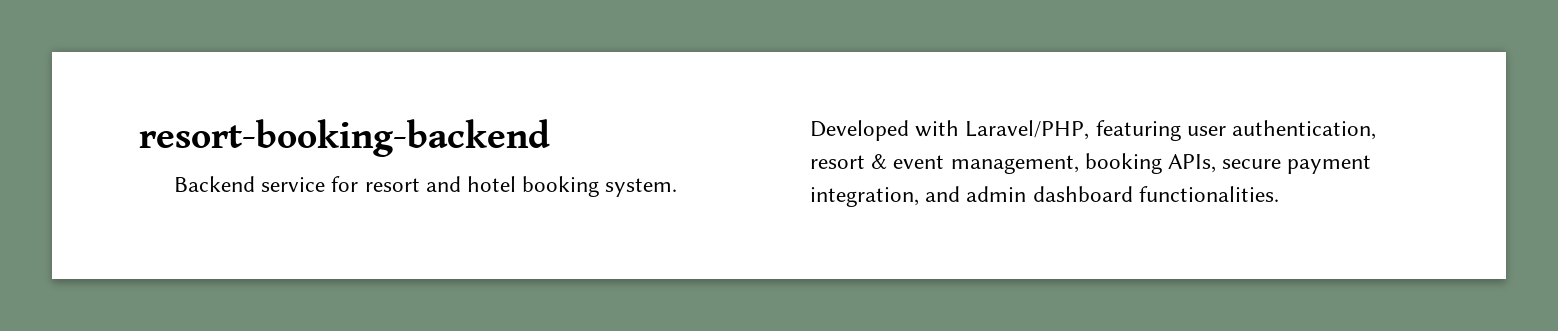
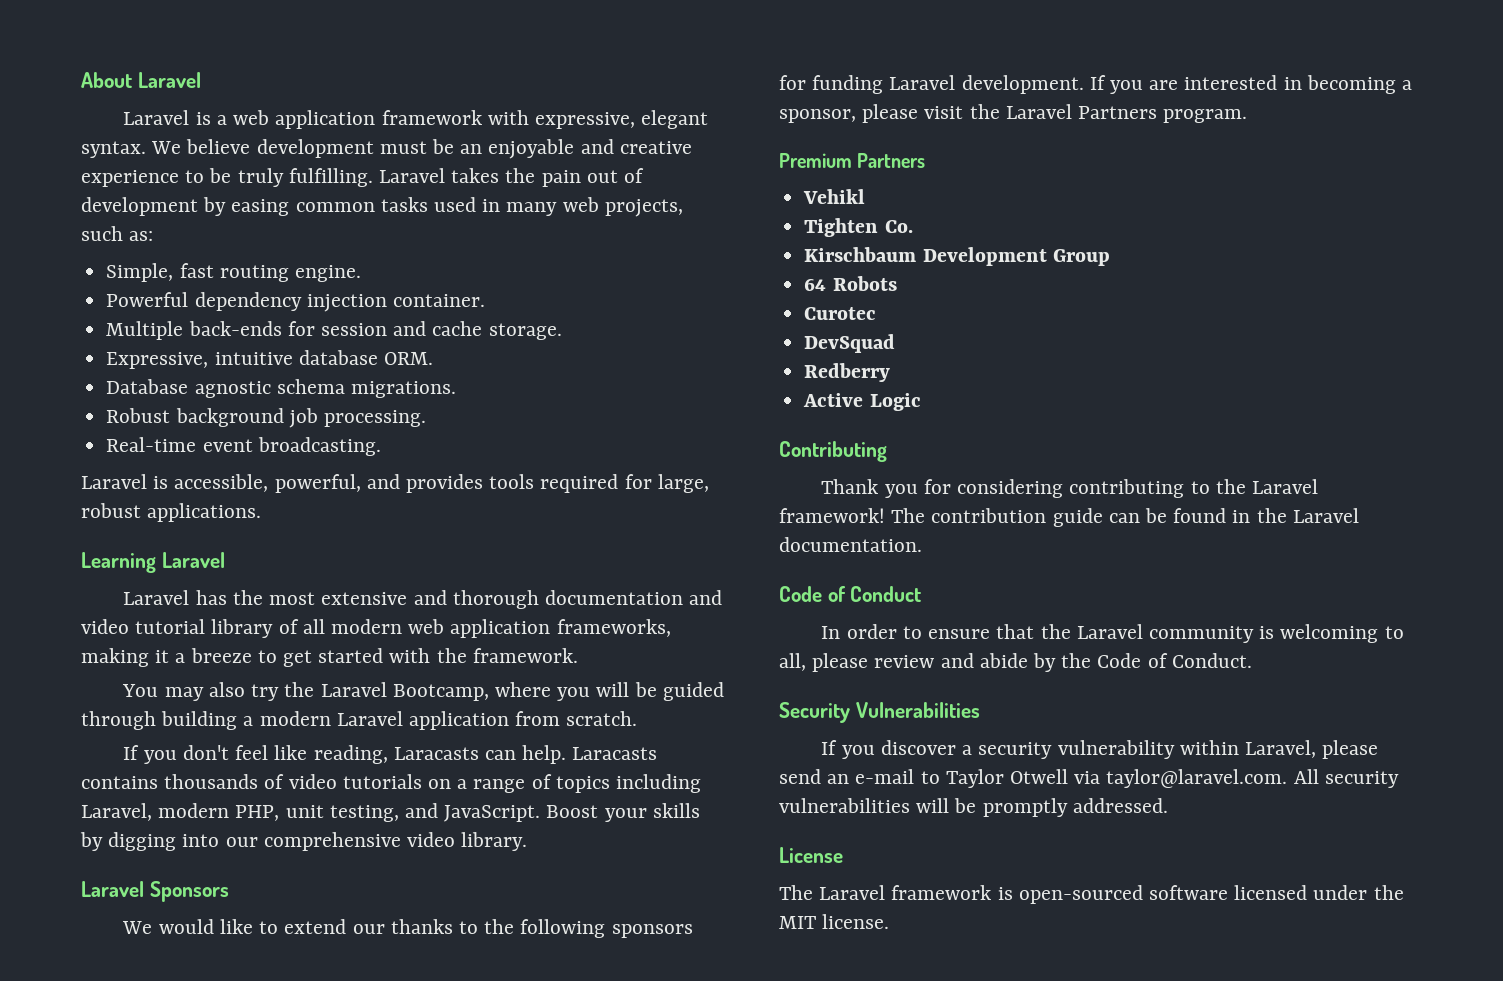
- resort-booking-backend
- Backend service for resort and hotel booking system. Developed with Laravel/PHP, featuring user authentication, resort & event management, booking APIs, secure payment integration, and admin dashboard functionalities.
+ About Laravel
+ Laravel is a web application framework with expressive, elegant syntax. We believe development must be an enjoyable and creative experience to be truly fulfilling. Laravel takes the pain out of development by easing common tasks used in many web projects, such as:
+ Simple, fast routing engine.
+ Powerful dependency injection container.
+ Multiple back-ends for session and cache storage.
+ Expressive, intuitive database ORM.
+ Database agnostic schema migrations.
+ Robust background job processing.
+ Real-time event broadcasting.
+ Laravel is accessible, powerful, and provides tools required for large, robust applications.
+ Learning Laravel
+ Laravel has the most extensive and thorough documentation and video tutorial library of all modern web application frameworks, making it a breeze to get started with the framework.
+ You may also try the Laravel Bootcamp, where you will be guided through building a modern Laravel application from scratch.
+ If you don't feel like reading, Laracasts can help. Laracasts contains thousands of video tutorials on a range of topics including Laravel, modern PHP, unit testing, and JavaScript. Boost your skills by digging into our comprehensive video library.
+ Laravel Sponsors
+ We would like to extend our thanks to the following sponsors for funding Laravel development. If you are interested in becoming a sponsor, please visit the Laravel Partners program.
+ Premium Partners
+ Vehikl
+ Tighten Co.
+ Kirschbaum Development Group
+ 64 Robots
+ Curotec
+ DevSquad
+ Redberry
+ Active Logic
+ Contributing
+ Thank you for considering contributing to the Laravel framework! The contribution guide can be found in the Laravel documentation.
+ Code of Conduct
+ In order to ensure that the Laravel community is welcoming to all, please review and abide by the Code of Conduct.
+ Security Vulnerabilities
+ If you discover a security vulnerability within Laravel, please send an e-mail to Taylor Otwell via taylor@laravel.com. All security vulnerabilities will be promptly addressed.
+ License
+ The Laravel framework is open-sourced software licensed under the MIT license.

